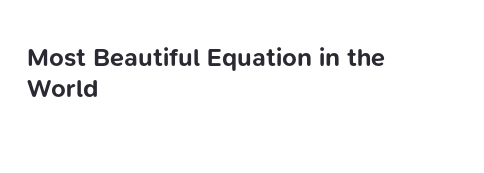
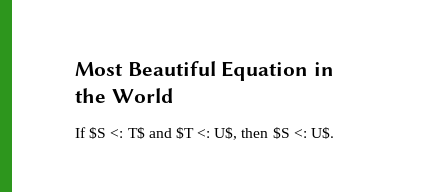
+ If $S <: T$ and $T <: U$, then $S <: U$.

